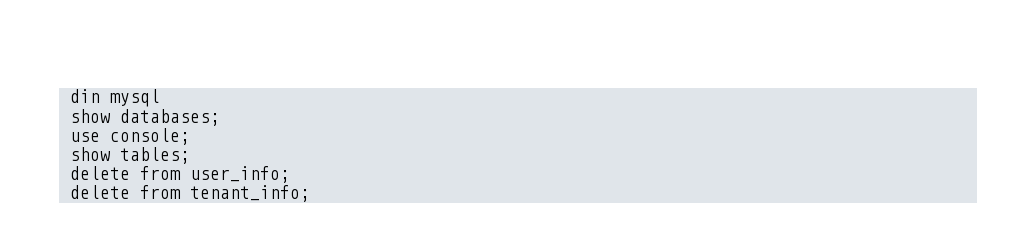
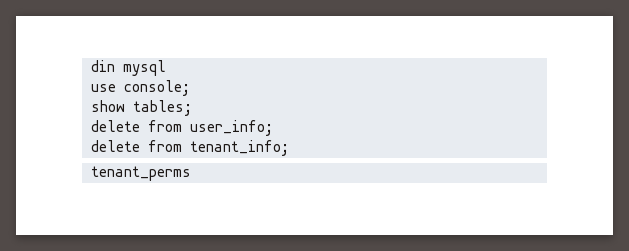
- show databases;
+ tenant_perms

